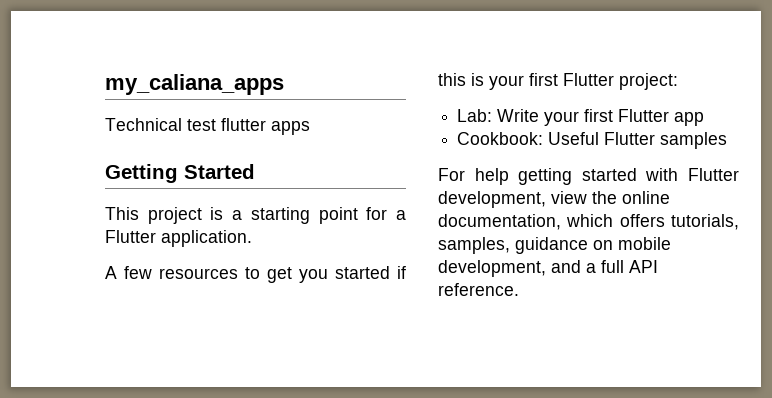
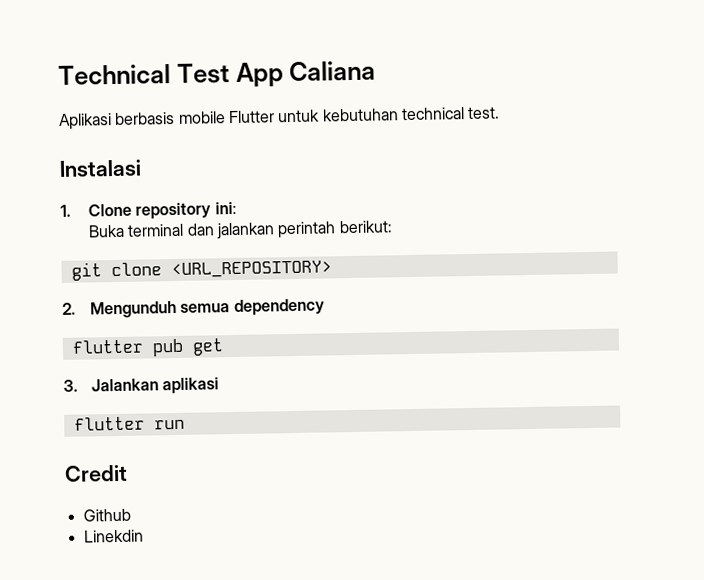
- my_caliana_apps
- Technical test flutter apps
- Getting Started
- This project is a starting point for a Flutter application.
- A few resources to get you started if this is your first Flutter project:
- Lab: Write your first Flutter app
- Cookbook: Useful Flutter samples
- For help getting started with Flutter development, view the online documentation, which offers tutorials, samples, guidance on mobile development, and a full API reference.
+ Technical Test App Caliana
+ Aplikasi berbasis mobile Flutter untuk kebutuhan technical test.
+ Instalasi
+ 1. Clone repository ini:
+ Buka terminal dan jalankan perintah berikut:
+ git clone <URL_REPOSITORY>
+ 2. Mengunduh semua dependency
+ flutter pub get
+ 3. Jalankan aplikasi
+ flutter run
+ Credit
+ Github
+ Linekdin

